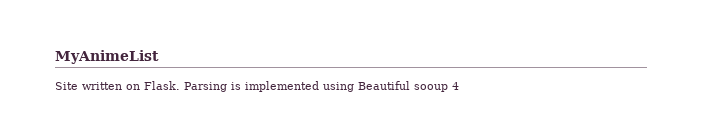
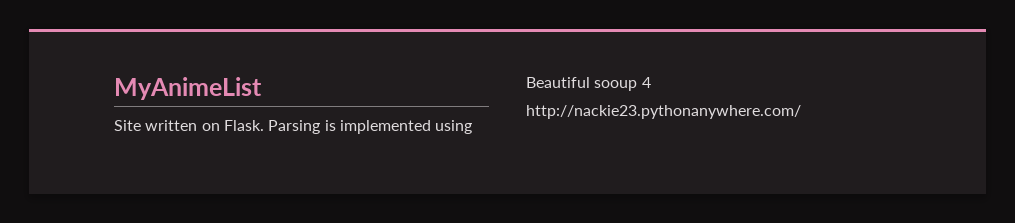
+ http://nackie23.pythonanywhere.com/

